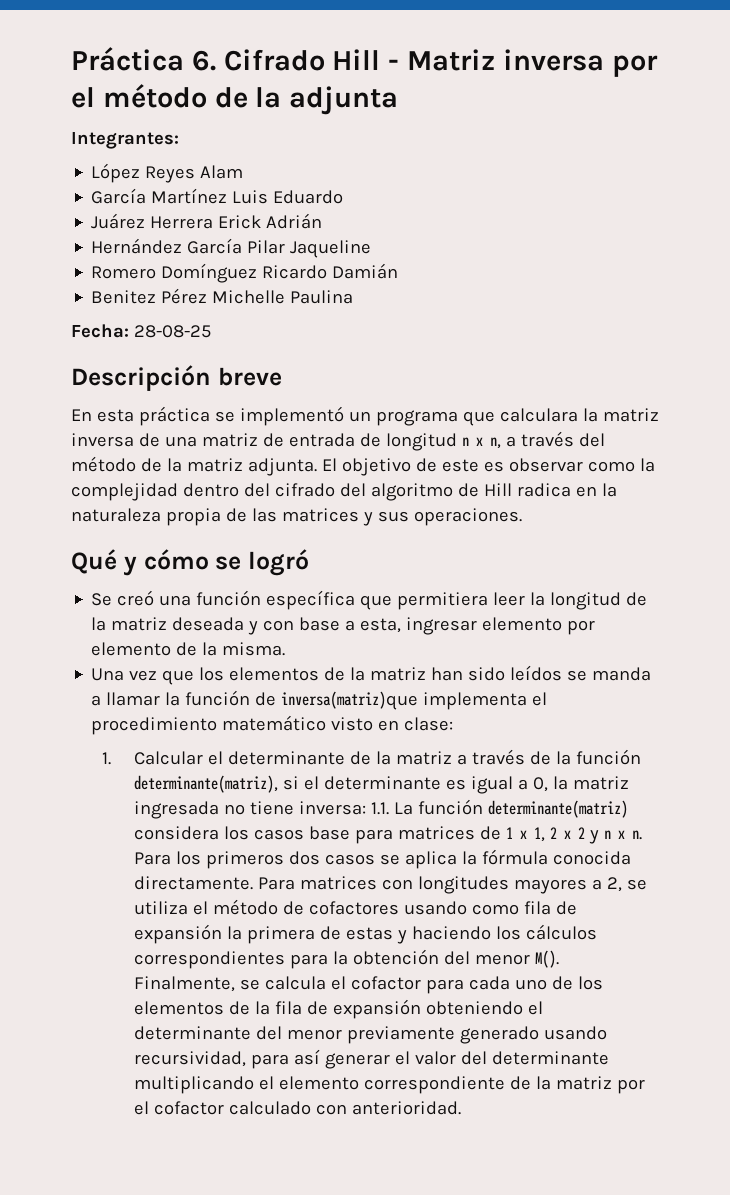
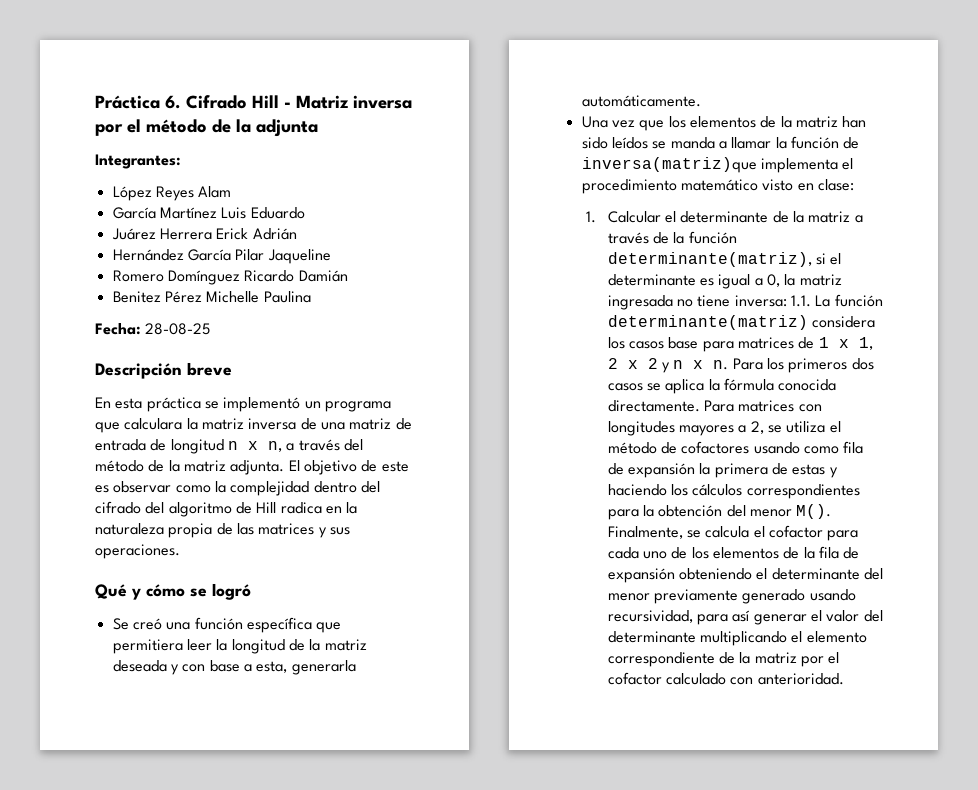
- Se creó una función específica que permitiera leer la longitud de la matriz deseada y con base a esta, ingresar elemento por elemento de la misma.
+ Se creó una función específica que permitiera leer la longitud de la matriz deseada y con base a esta, generarla automáticamente.

